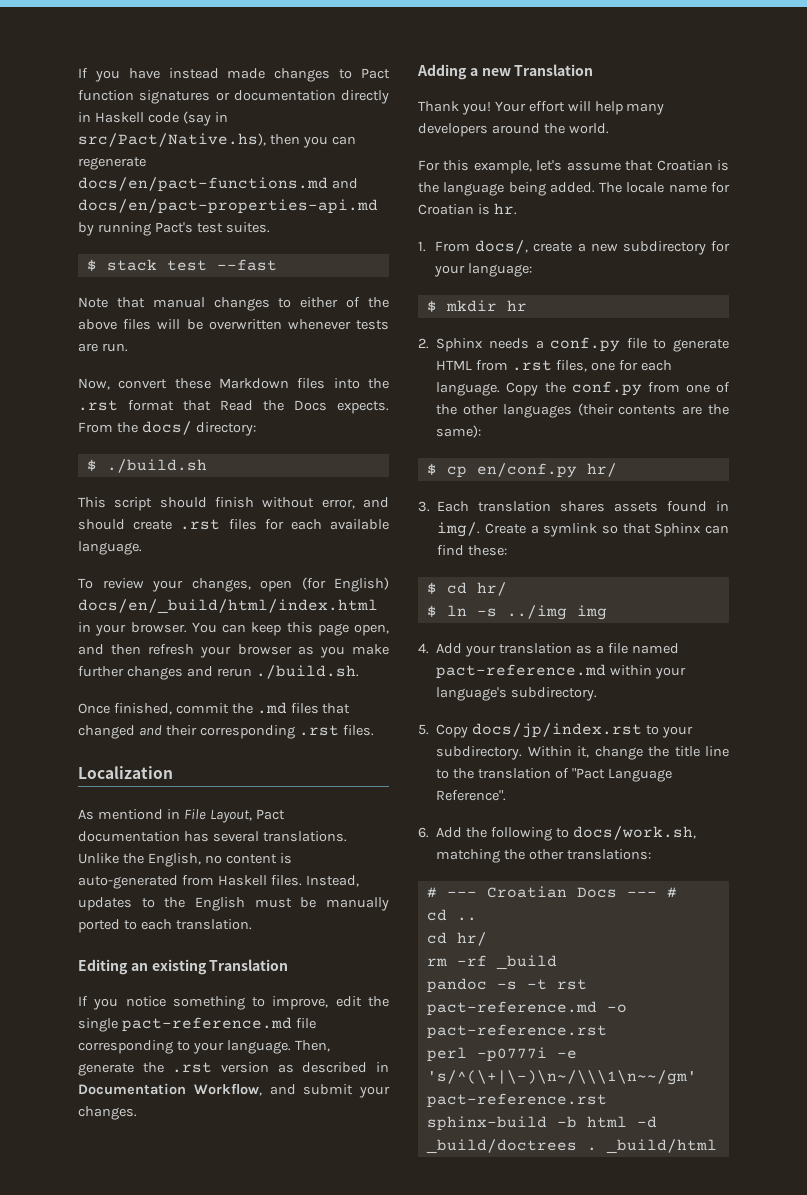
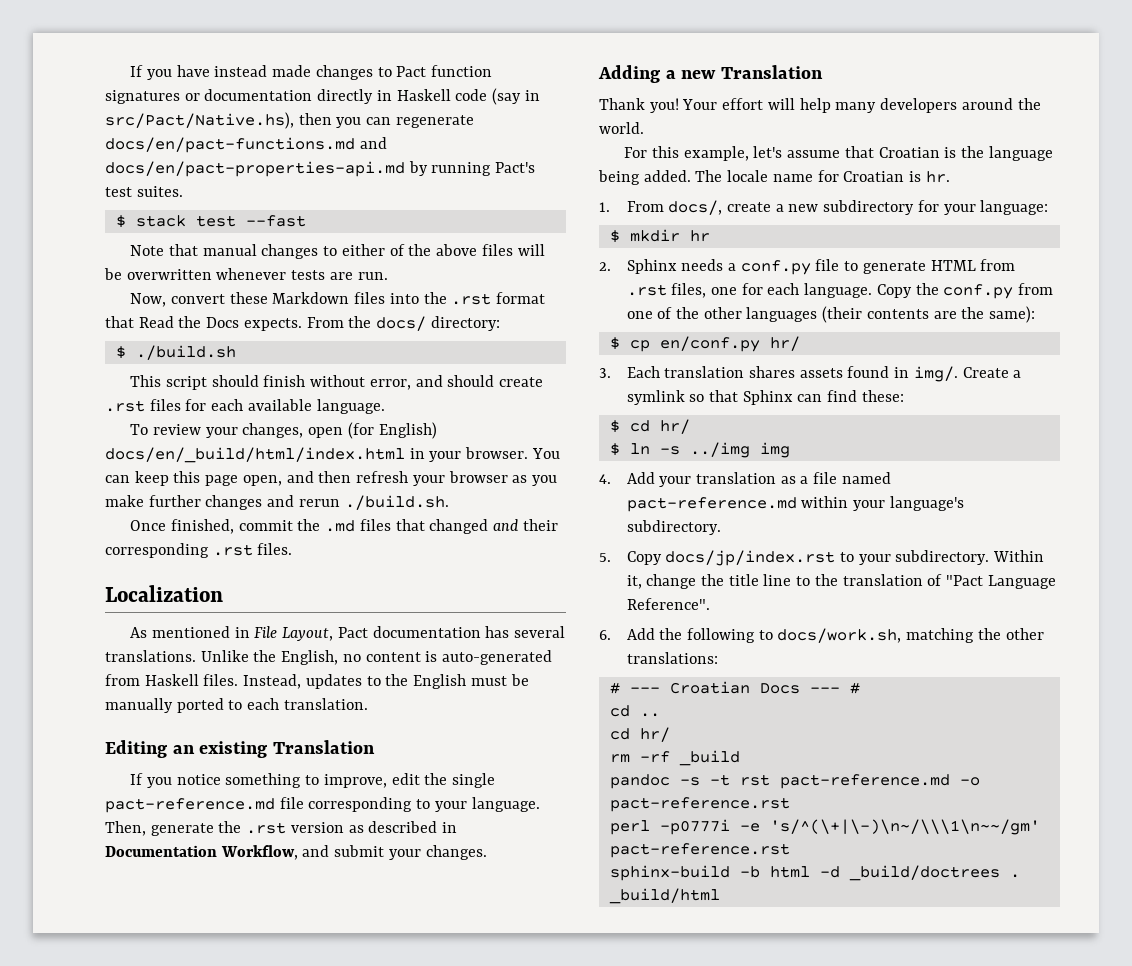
- As mentiond in File Layout, Pact documentation has several translations.
+ As mentioned in File Layout, Pact documentation has several translations.

